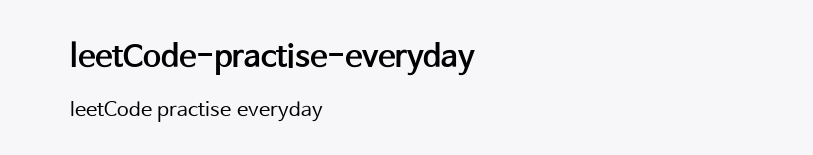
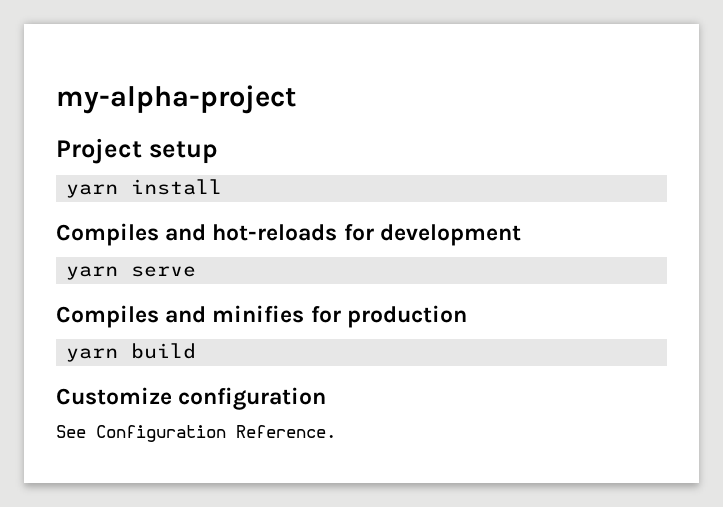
- leetCode-practise-everyday
- leetCode practise everyday
+ my-alpha-project
+ Project setup
+ yarn install
+ Compiles and hot-reloads for development
+ yarn serve
+ Compiles and minifies for production
+ yarn build
+ Customize configuration
+ See Configuration Reference.

